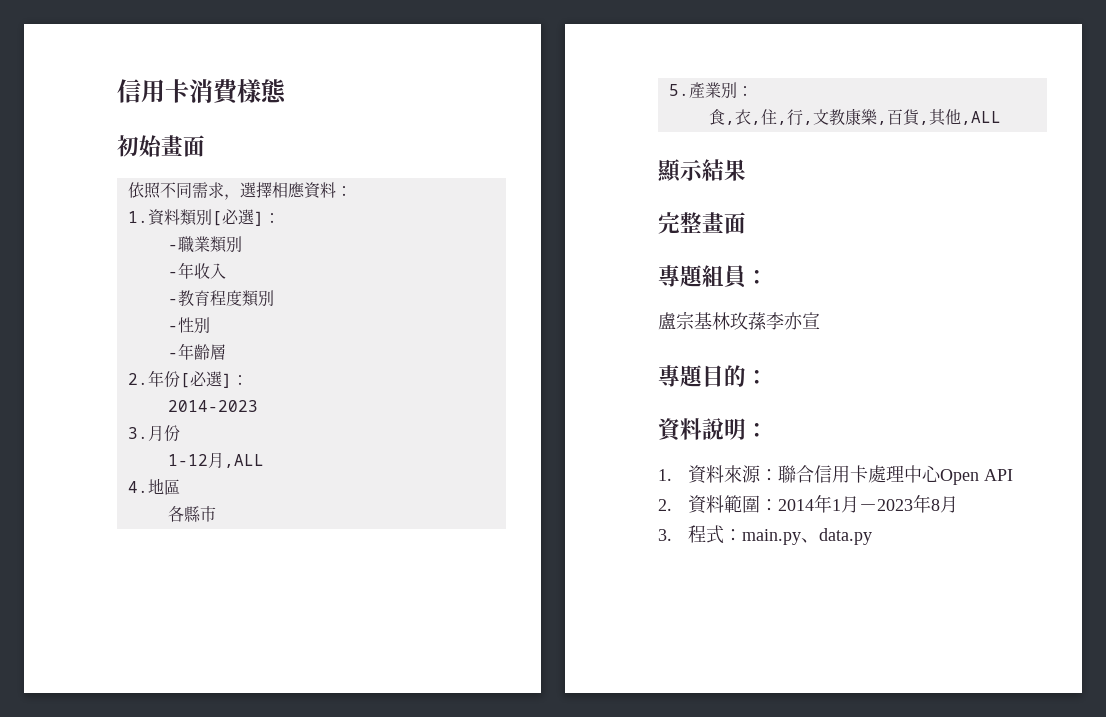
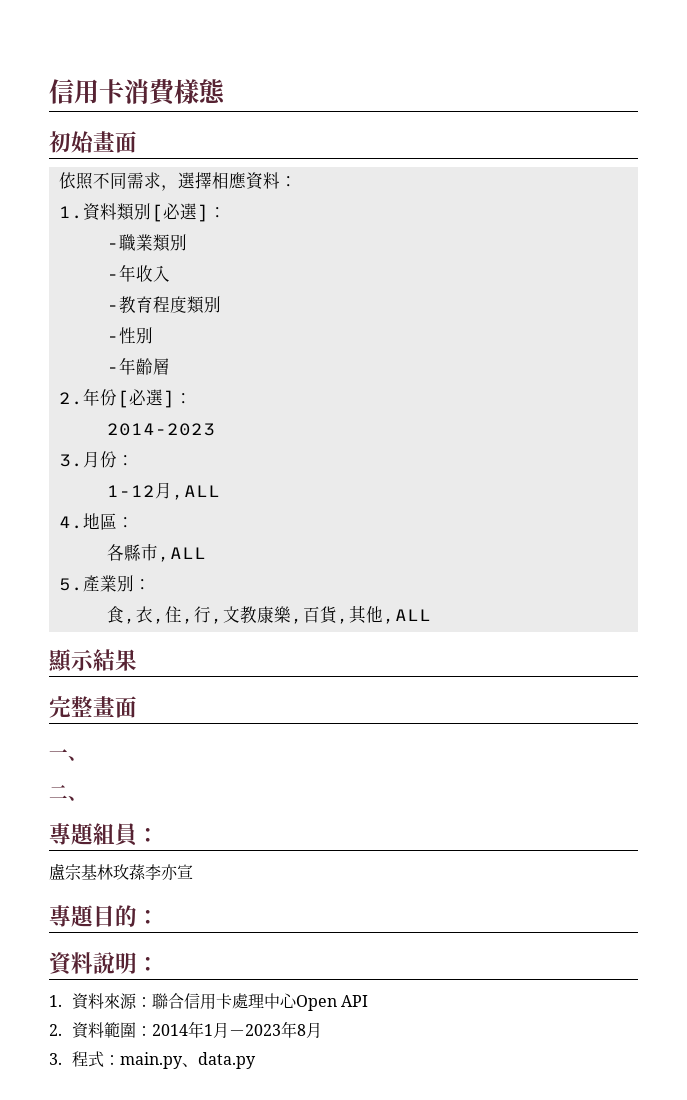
- 3.月份
+ 3.月份：
- 4.地區
+ 4.地區：
- 各縣市
+ 各縣市,ALL
+ 一、
+ 二、

